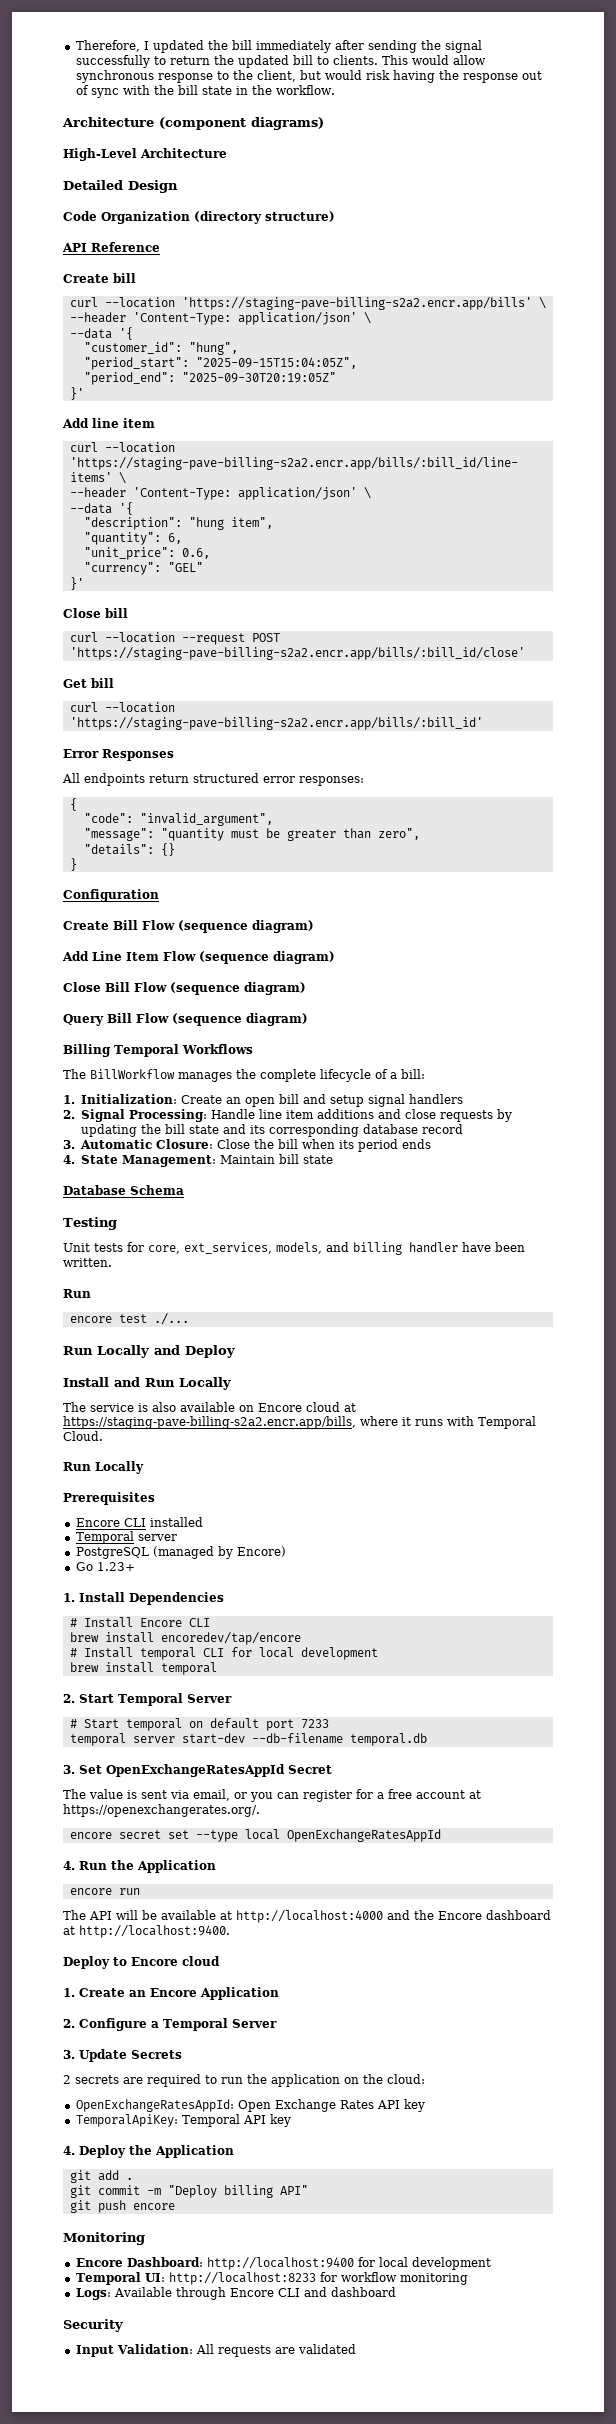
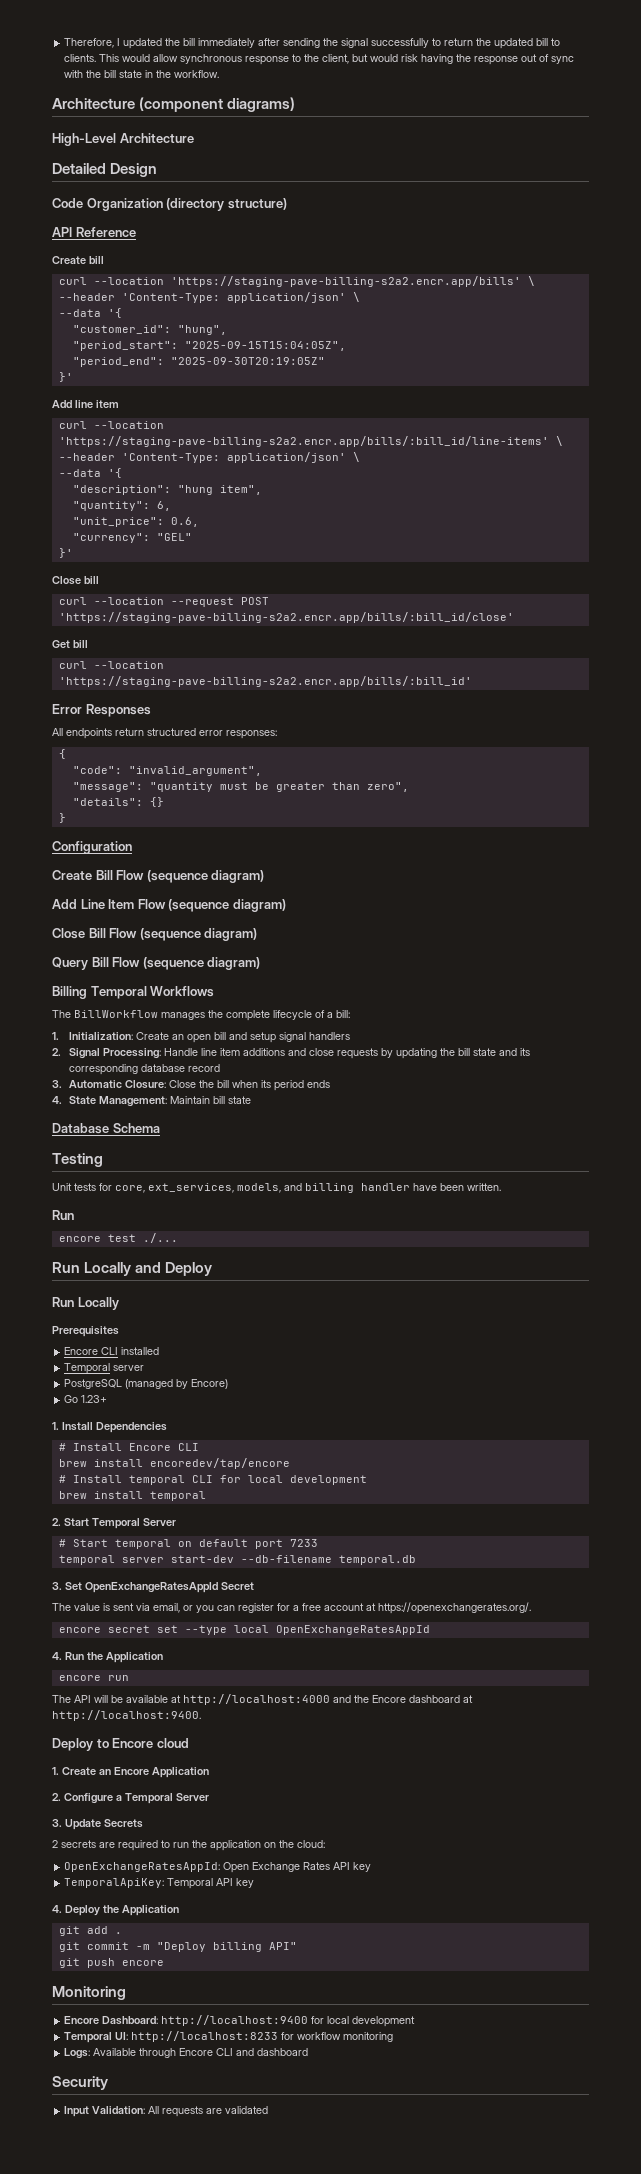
- Install and Run Locally
- The service is also available on Encore cloud at https://staging-pave-billing-s2a2.encr.app/bills, where it runs with Temporal Cloud.

